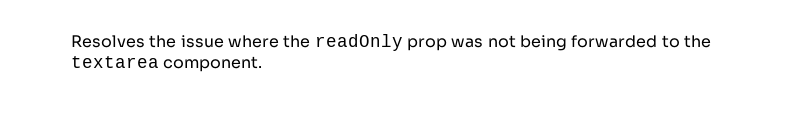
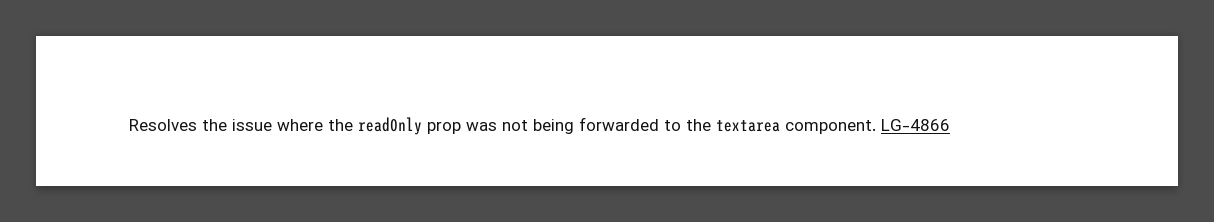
+ LG-4866

